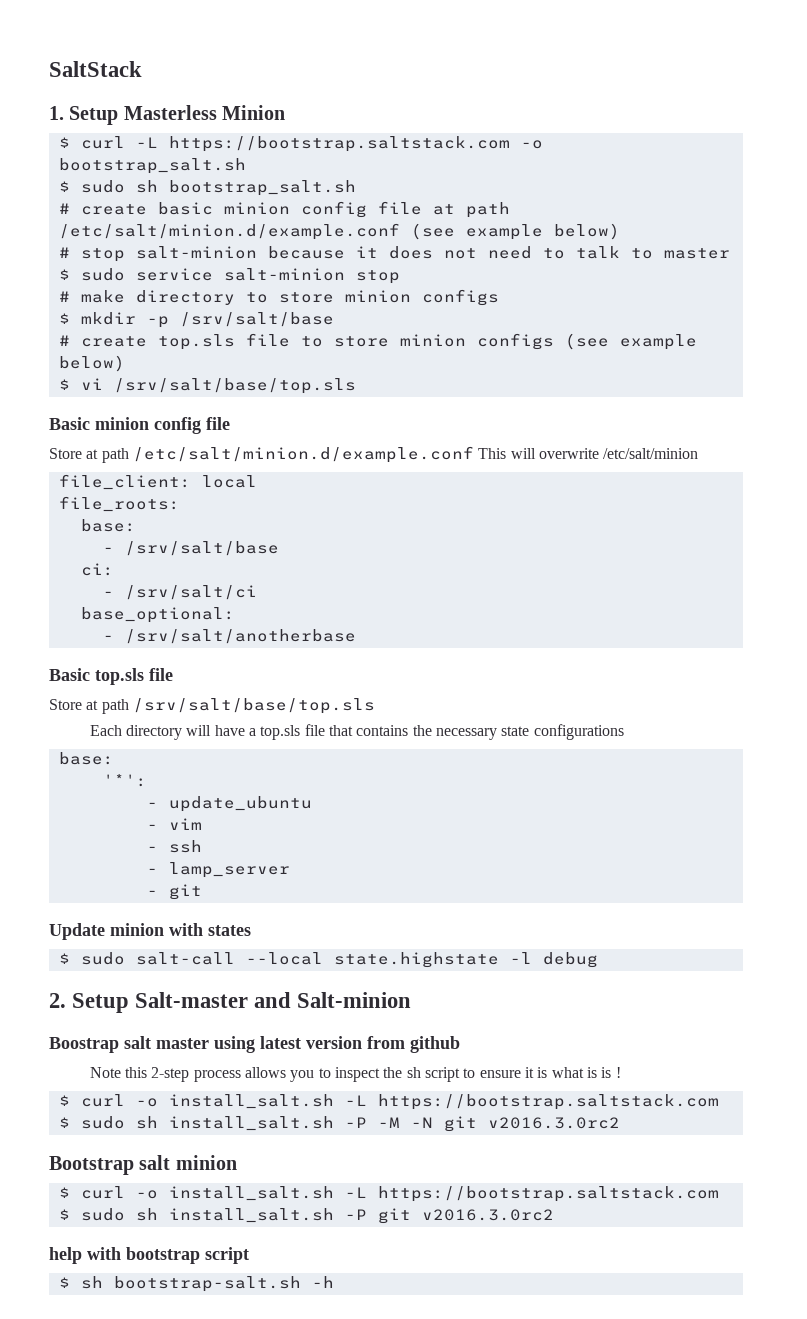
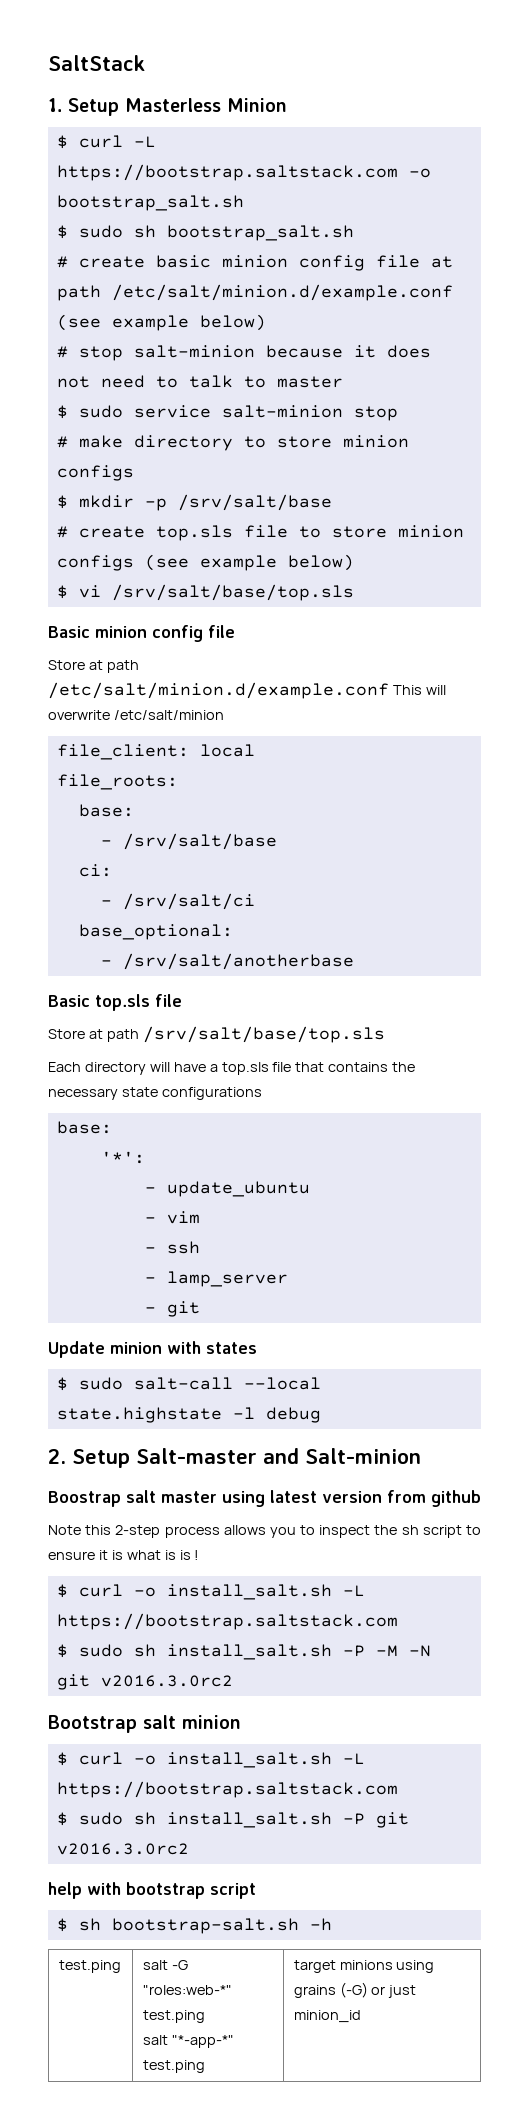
+ test.ping | salt -G "roles:web-*" test.ping
+ salt "*-app-*" test.ping | target minions using grains (-G) or just minion_id

